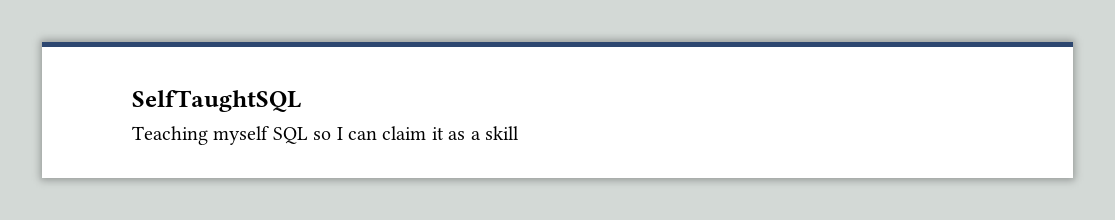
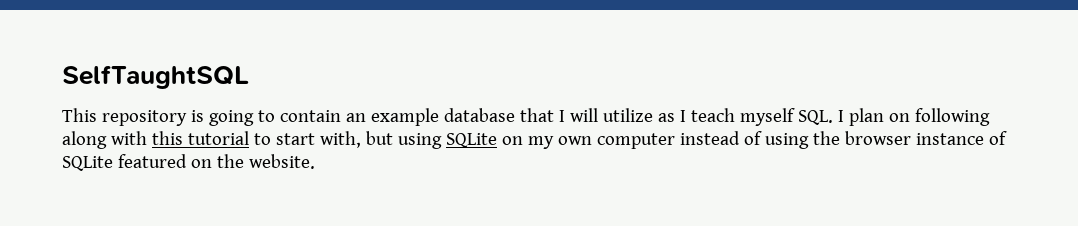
- Teaching myself SQL so I can claim it as a skill
+ This repository is going to contain an example database that I will utilize as I teach myself SQL. I plan on following along with this tutorial to start with, but using SQLite on my own computer instead of using the browser instance of SQLite featured on the website.

